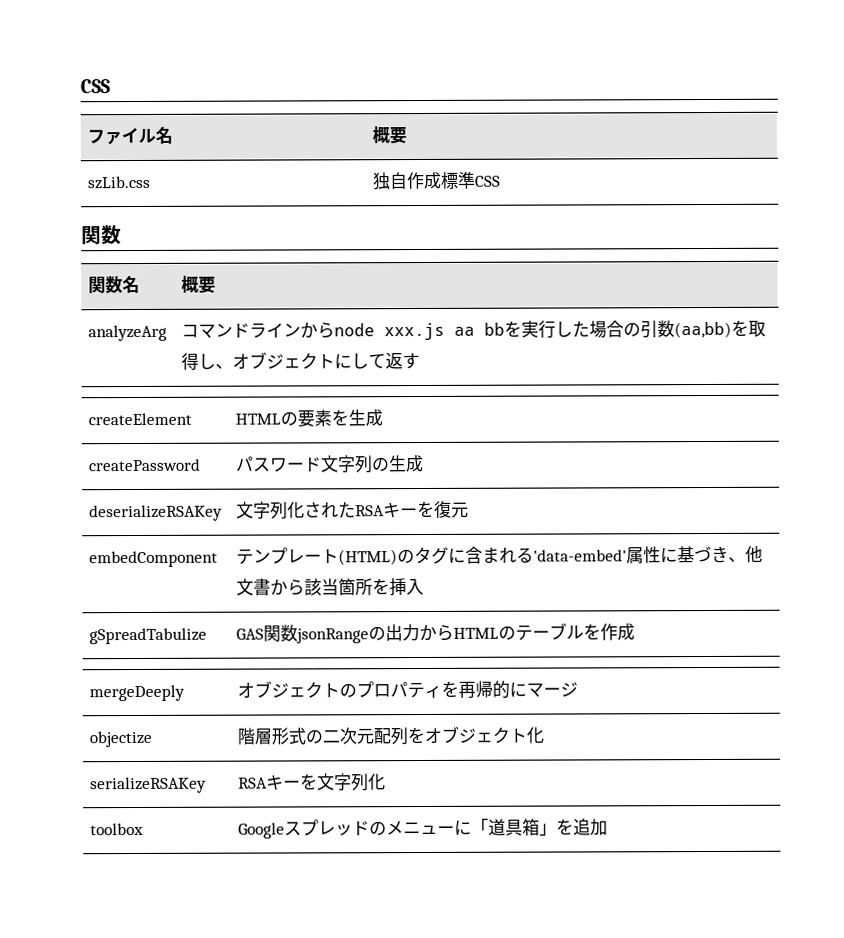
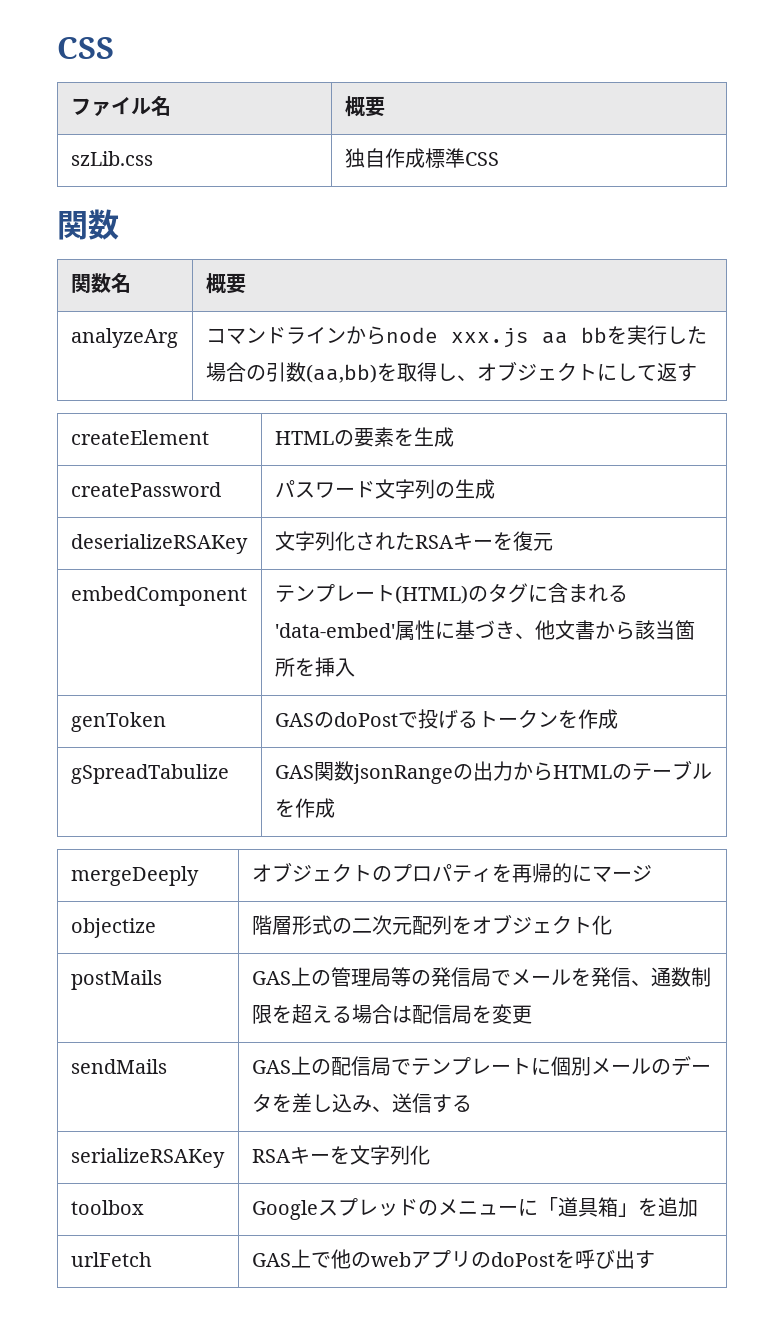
+ genToken | GASのdoPostで投げるトークンを作成
+ postMails | GAS上の管理局等の発信局でメールを発信、通数制限を超える場合は配信局を変更
+ sendMails | GAS上の配信局でテンプレートに個別メールのデータを差し込み、送信する
+ urlFetch | GAS上で他のwebアプリのdoPostを呼び出す

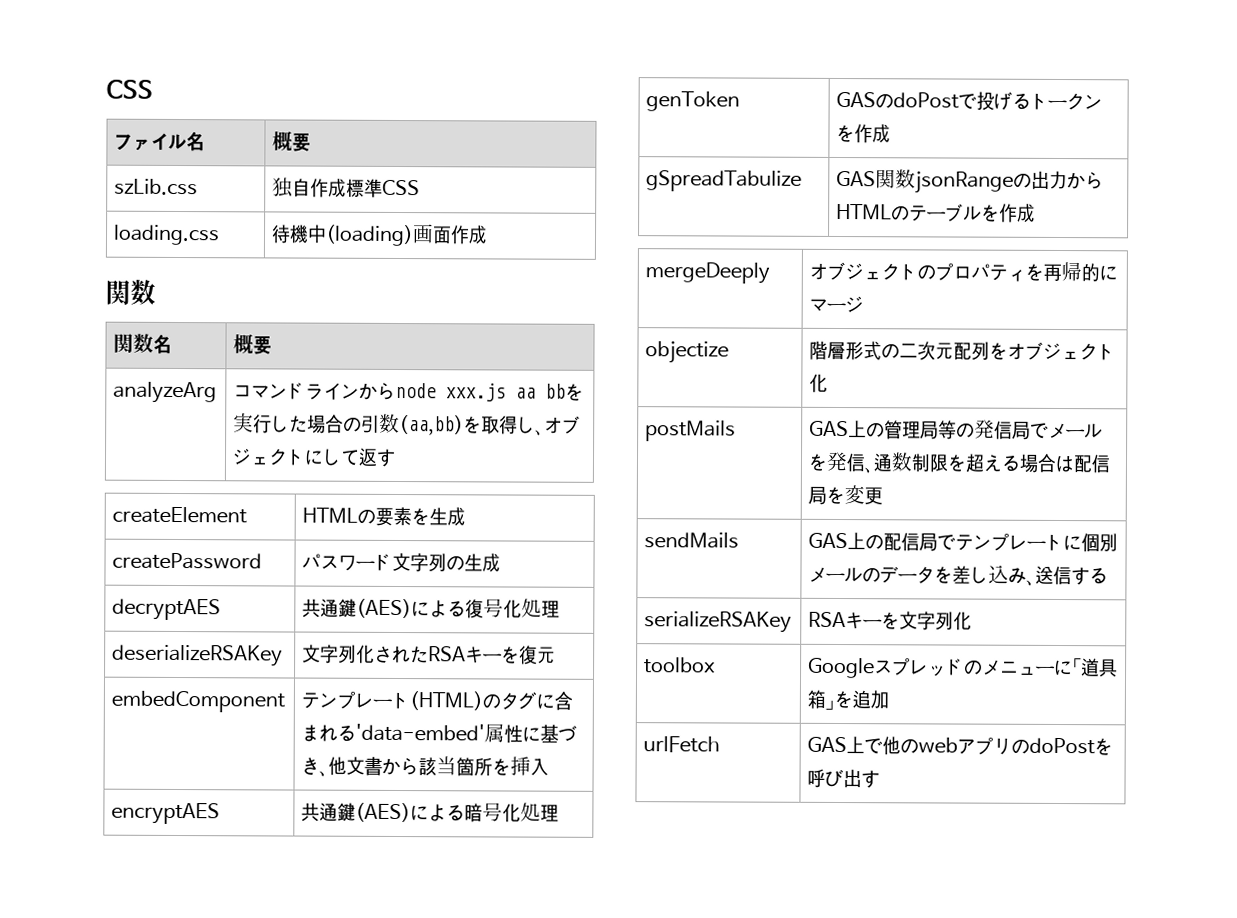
+ loading.css | 待機中(loading)画面作成
+ decryptAES | 共通鍵(AES)による復号化処理
+ encryptAES | 共通鍵(AES)による暗号化処理

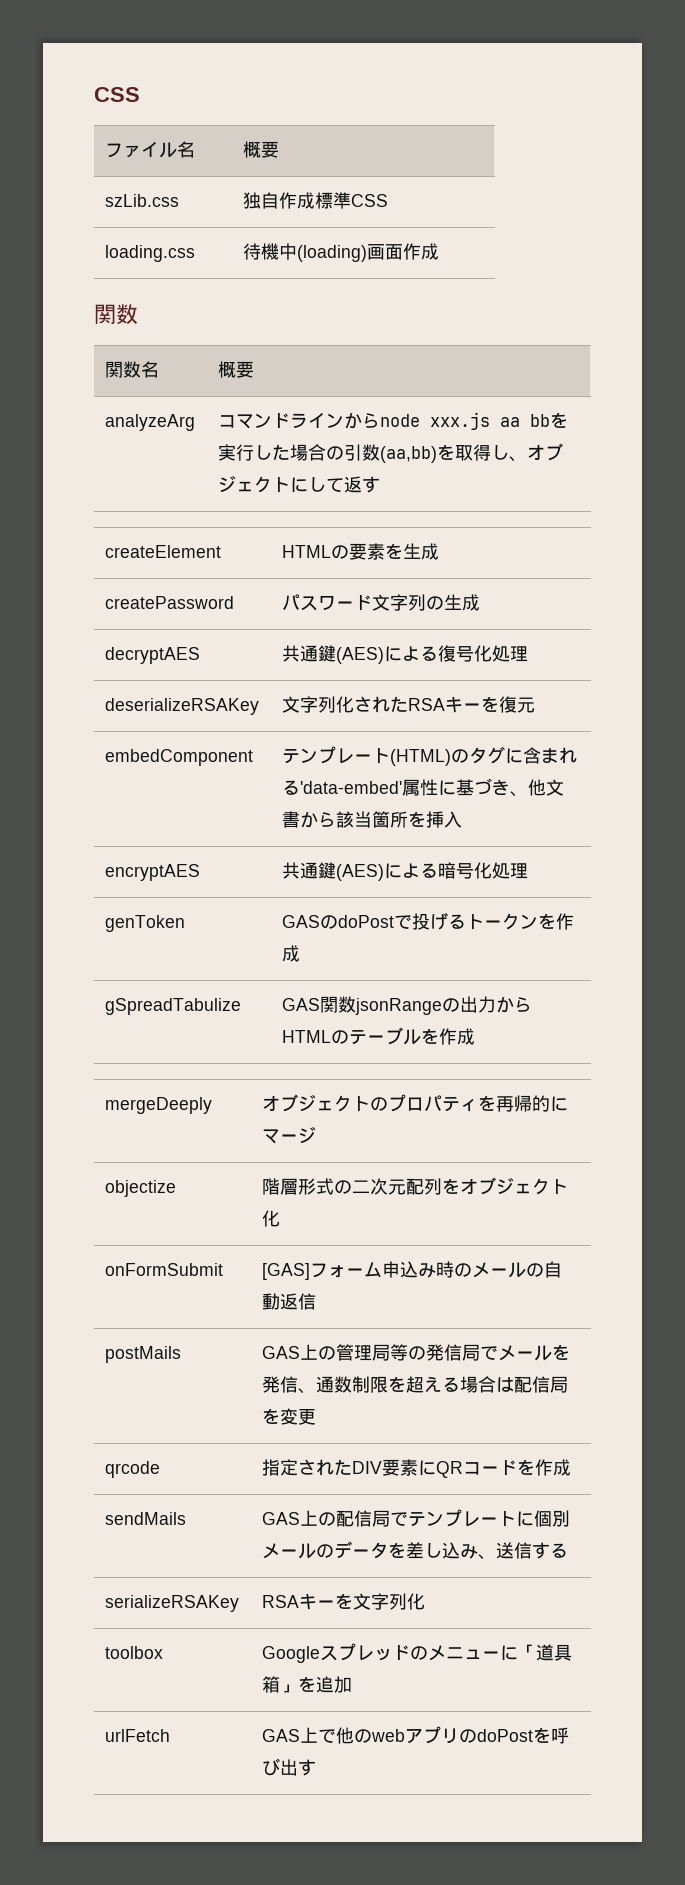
+ onFormSubmit | [GAS]フォーム申込み時のメールの自動返信
+ qrcode | 指定されたDIV要素にQRコードを作成

